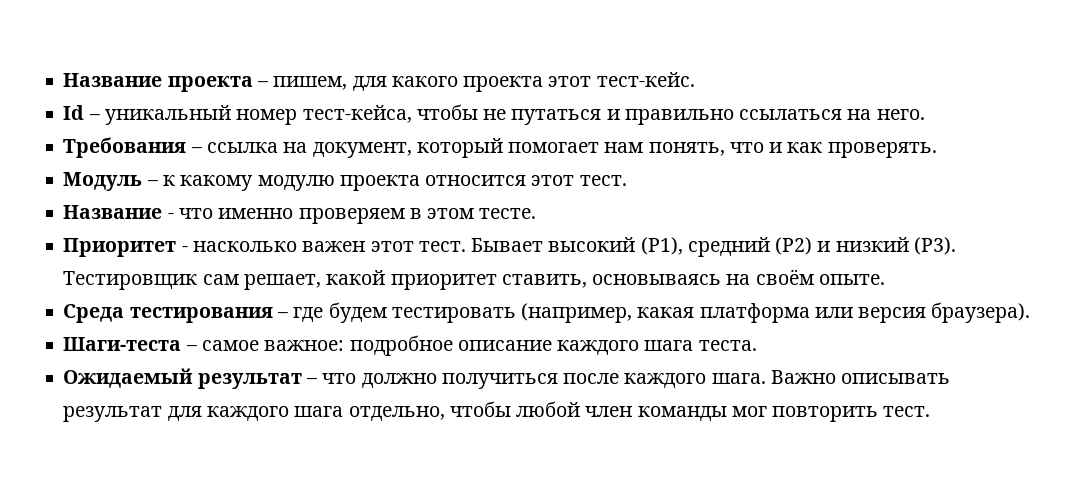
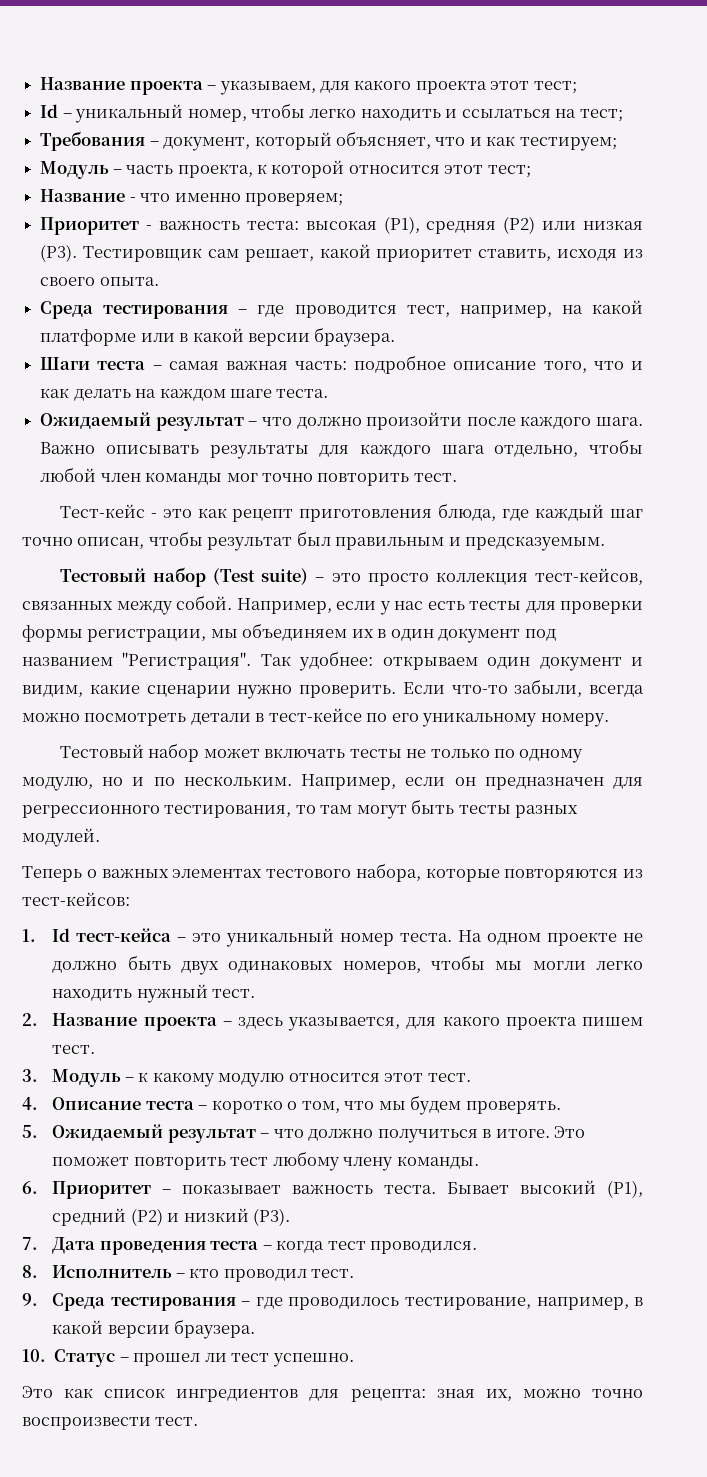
- Название проекта – пишем, для какого проекта этот тест-кейс.
+ Название проекта – указываем, для какого проекта этот тест;
- Id – уникальный номер тест-кейса, чтобы не путаться и правильно ссылаться на него.
+ Id – уникальный номер, чтобы легко находить и ссылаться на тест;
- Требования – ссылка на документ, который помогает нам понять, что и как проверять.
- Модуль – к какому модулю проекта относится этот тест.
+ Требования – документ, который объясняет, что и как тестируем;
+ Модуль – часть проекта, к которой относится этот тест;
- Название - что именно проверяем в этом тесте.
- Приоритет - насколько важен этот тест. Бывает высокий (P1), средний (P2) и низкий (P3). Тестировщик сам решает, какой приоритет ставить, основываясь на своём опыте.
- Среда тестирования – где будем тестировать (например, какая платформа или версия браузера).
- Шаги-теста – самое важное: подробное описание каждого шага теста.
+ Название - что именно проверяем;
+ Приоритет - важность теста: высокая (P1), средняя (P2) или низкая (P3). Тестировщик сам решает, какой приоритет ставить, исходя из своего опыта.
+ Среда тестирования – где проводится тест, например, на какой платформе или в какой версии браузера.
+ Шаги теста – самая важная часть: подробное описание того, что и как делать на каждом шаге теста.
- Ожидаемый результат – что должно получиться после каждого шага.
+ Ожидаемый результат – что должно произойти после каждого шага.
- Важно описывать результат для каждого шага отдельно, чтобы любой член команды мог повторить тест.
+ Важно описывать результаты для каждого шага отдельно, чтобы любой член команды мог точно повторить тест.
+ Тест-кейс - это как рецепт приготовления блюда, где каждый шаг точно описан, чтобы результат был правильным и предсказуемым.
+ Тестовый набор (Test suite) – это просто коллекция тест-кейсов, связанных между собой. Например, если у нас есть тесты для проверки формы регистрации, мы объединяем их в один документ под названием "Регистрация". Так удобнее: открываем один документ и видим, какие сценарии нужно проверить. Если что-то забыли, всегда можно посмотреть детали в тест-кейсе по его уникальному номеру.
+ Тестовый набор может включать тесты не только по одному модулю, но и по нескольким. Например, если он предназначен для регрессионного тестирования, то там могут быть тесты разных модулей.
+ Теперь о важных элементах тестового набора, которые повторяются из тест-кейсов:
+ 1. Id тест-кейса – это уникальный номер теста. На одном проекте не должно быть двух одинаковых номеров, чтобы мы могли легко находить нужный тест.
+ 2. Название проекта – здесь указывается, для какого проекта пишем тест.
+ 3. Модуль – к какому модулю относится этот тест.
+ 4. Описание теста – коротко о том, что мы будем проверять.
+ 5. Ожидаемый результат – что должно получиться в итоге. Это поможет повторить тест любому члену команды.
+ 6. Приоритет – показывает важность теста. Бывает высокий (P1), средний (P2) и низкий (P3).
+ 7. Дата проведения теста – когда тест проводился.
+ 8. Исполнитель – кто проводил тест.
+ 9. Среда тестирования – где проводилось тестирование, например, в какой версии браузера.
+ 10. Статус – прошел ли тест успешно.
+ Это как список ингредиентов для рецепта: зная их, можно точно воспроизвести тест.

